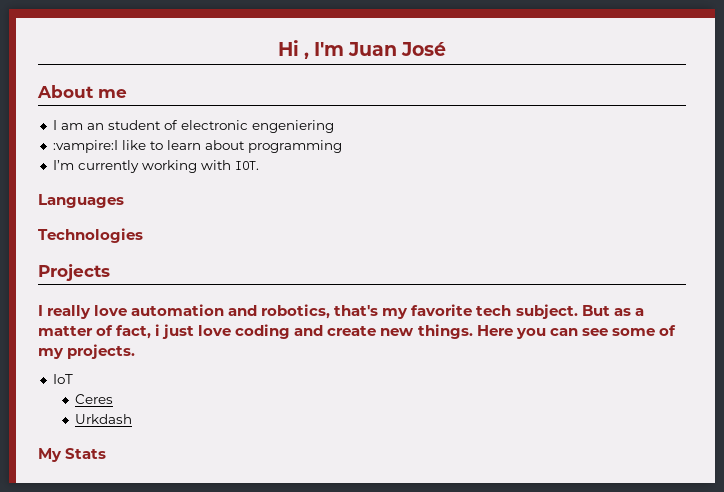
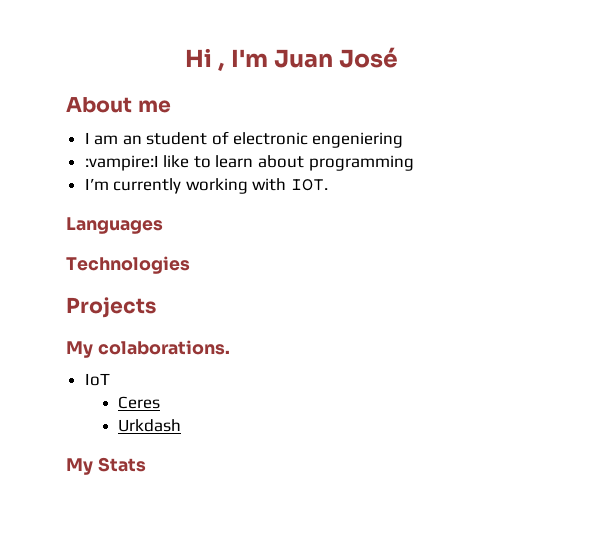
- I really love automation and robotics, that's my favorite tech subject. But as a matter of fact, i just love coding and create new things. Here you can see some of my projects.
+ My colaborations.

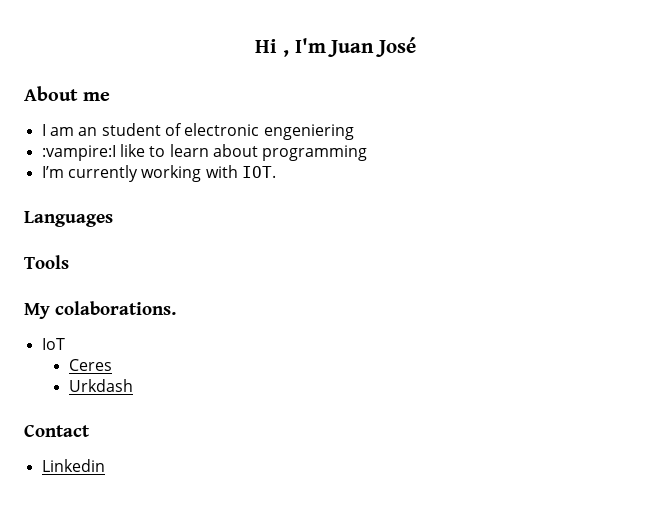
- Technologies
- Projects
+ Tools
- My Stats
+ Contact
+ Linkedin

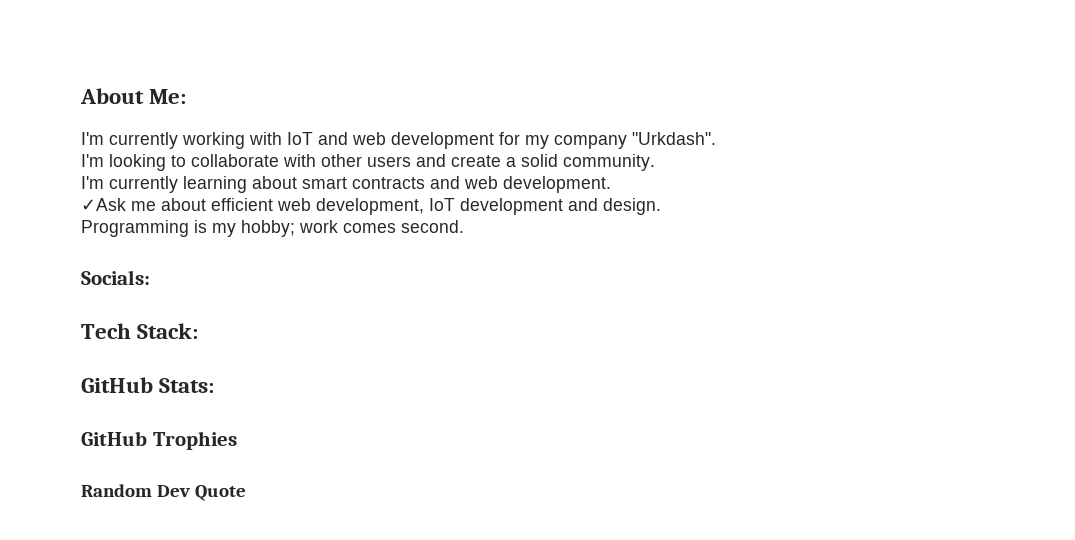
- Hi , I'm Juan José
- About me
- I am an student of electronic engeniering
- :vampire:I like to learn about programming
- I’m currently working with IOT.
- Languages
- Tools
- My colaborations.
- IoT
- Ceres
- Urkdash
- Contact
- Linkedin
+ About Me:
+ I'm currently working with IoT and web development for my company "Urkdash".
+ I'm looking to collaborate with other users and create a solid community.
+ I'm currently learning about smart contracts and web development.
+ ✓Ask me about efficient web development, IoT development and design.
+ Programming is my hobby; work comes second.
+ Socials:
+ Tech Stack:
+ GitHub Stats:
+ GitHub Trophies
+ Random Dev Quote

